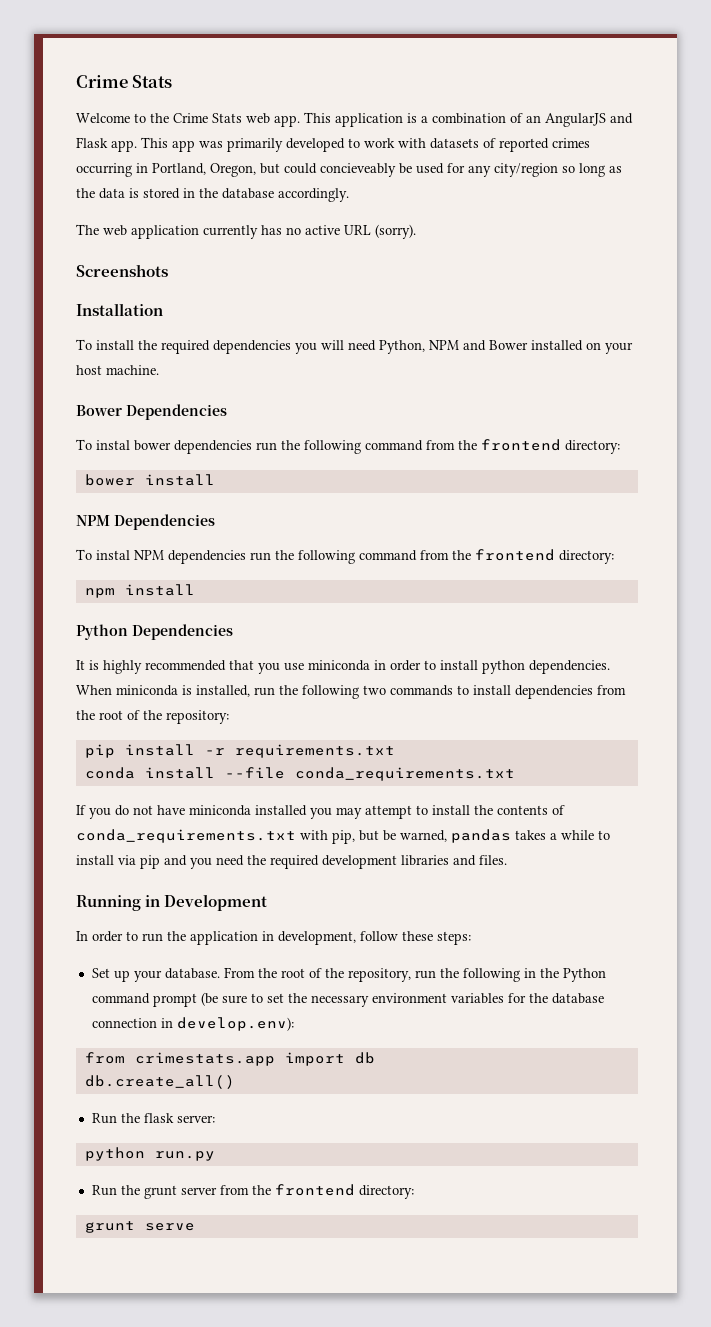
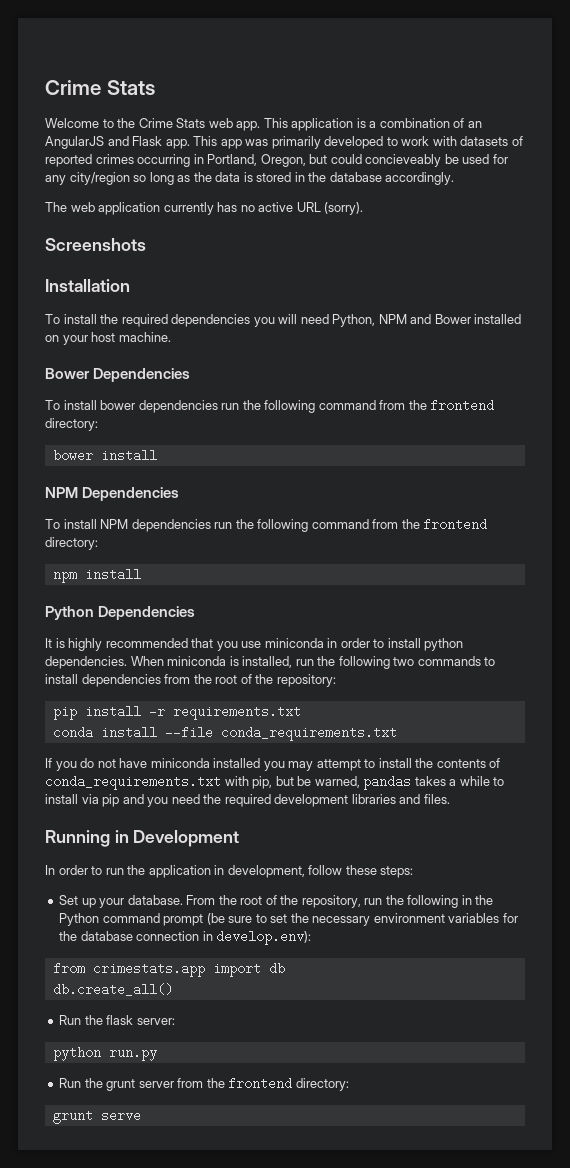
- To instal bower dependencies run the following command from the frontend directory:
+ To install bower dependencies run the following command from the frontend directory:
- To instal NPM dependencies run the following command from the frontend directory:
+ To install NPM dependencies run the following command from the frontend directory:

